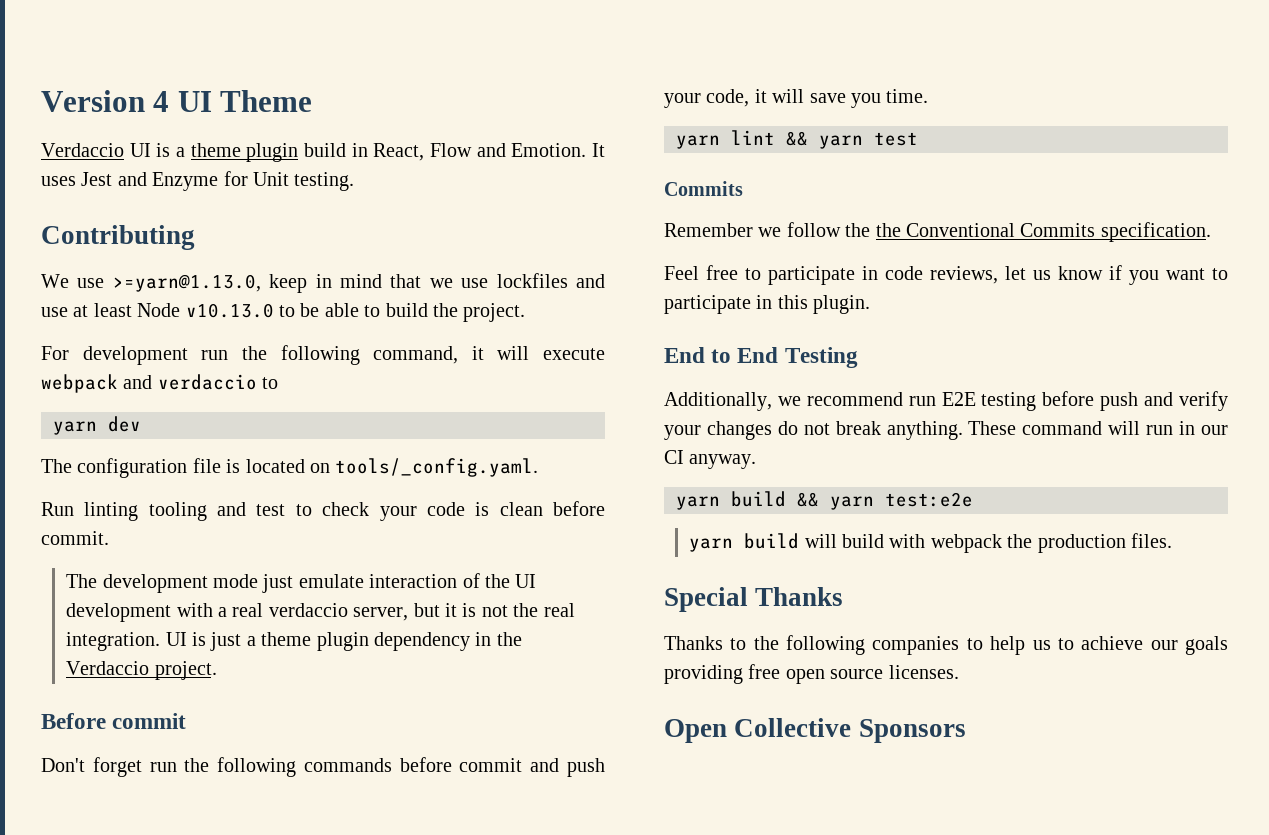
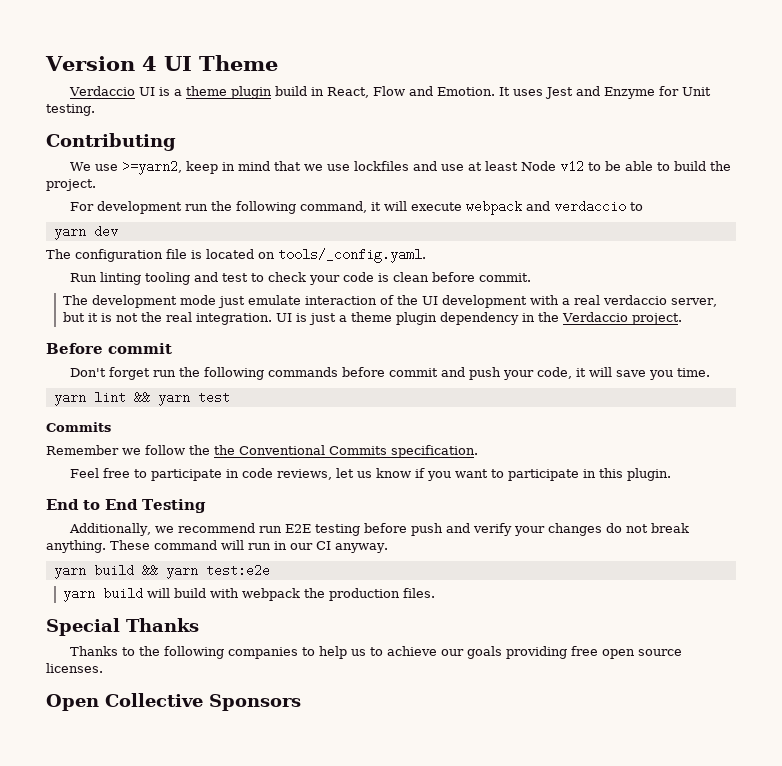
- We use >=yarn@1.13.0, keep in mind that we use lockfiles and use at least Node v10.13.0 to be able to build the project.
+ We use >=yarn2, keep in mind that we use lockfiles and use at least Node v12 to be able to build the project.

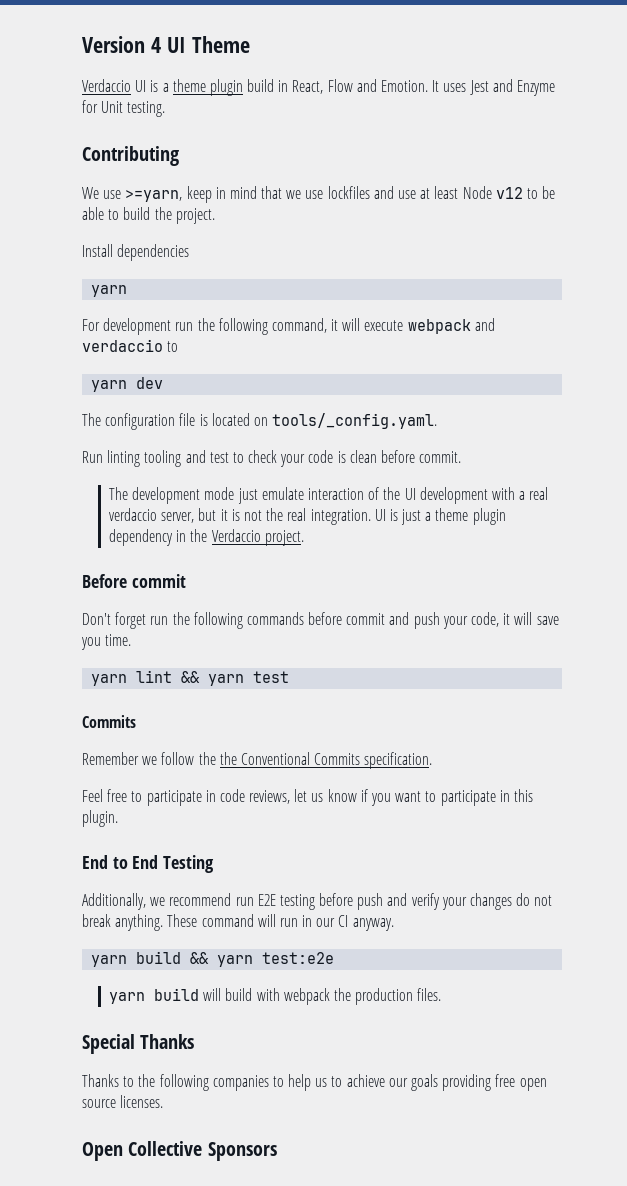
- We use >=yarn2, keep in mind that we use lockfiles and use at least Node v12 to be able to build the project.
+ We use >=yarn, keep in mind that we use lockfiles and use at least Node v12 to be able to build the project.
+ Install dependencies
+ yarn

